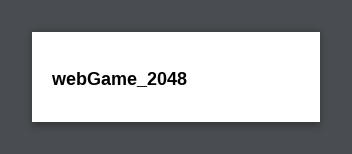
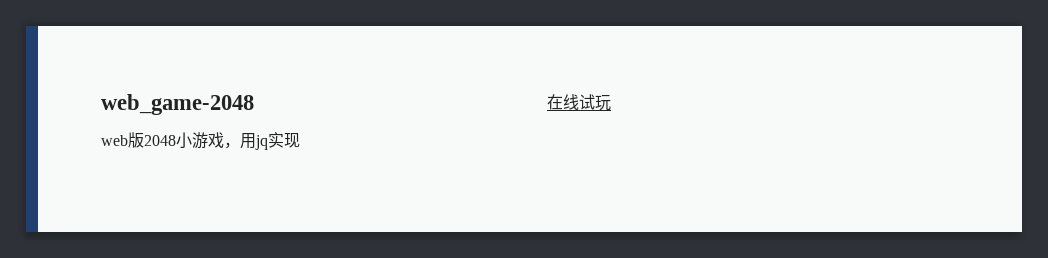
- webGame_2048
+ web_game-2048
+ web版2048小游戏，用jq实现
+ 在线试玩

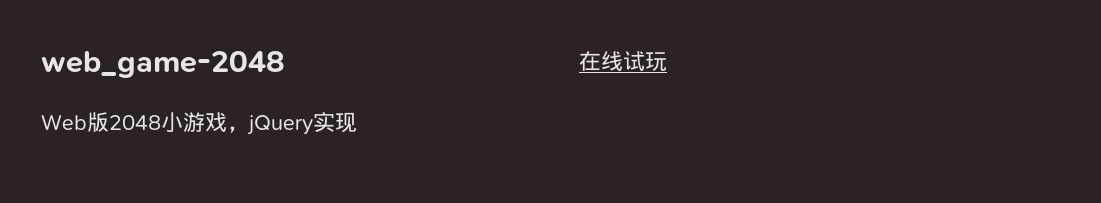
- web版2048小游戏，用jq实现
+ Web版2048小游戏，jQuery实现

